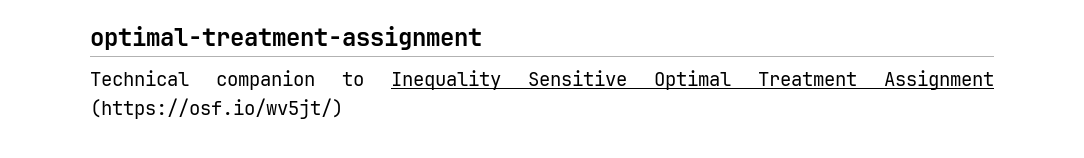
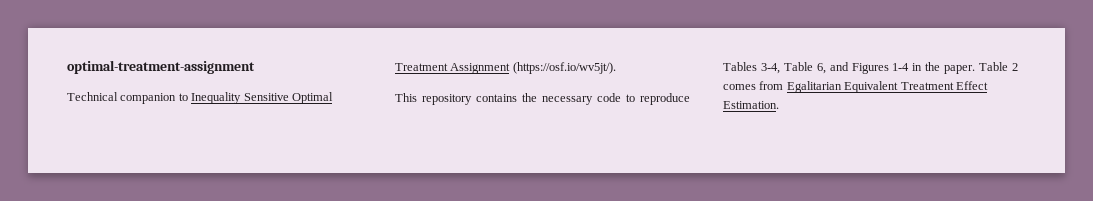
- Technical companion to Inequality Sensitive Optimal Treatment Assignment (https://osf.io/wv5jt/)
+ Technical companion to Inequality Sensitive Optimal Treatment Assignment (https://osf.io/wv5jt/).
+ This repository contains the necessary code to reproduce Tables 3-4, Table 6, and Figures 1-4 in the paper. Table 2 comes from Egalitarian Equivalent Treatment Effect Estimation.

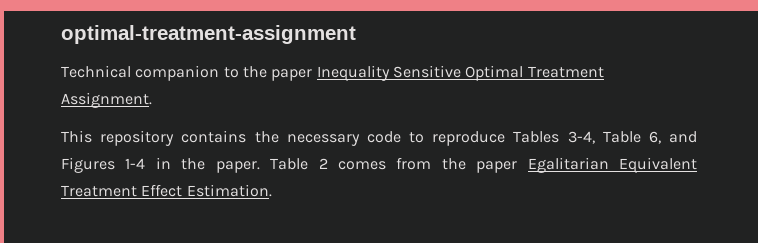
- Technical companion to Inequality Sensitive Optimal Treatment Assignment (https://osf.io/wv5jt/).
+ Technical companion to the paper Inequality Sensitive Optimal Treatment Assignment.
- Table 2 comes from Egalitarian Equivalent Treatment Effect Estimation.
+ Table 2 comes from the paper Egalitarian Equivalent Treatment Effect Estimation.

